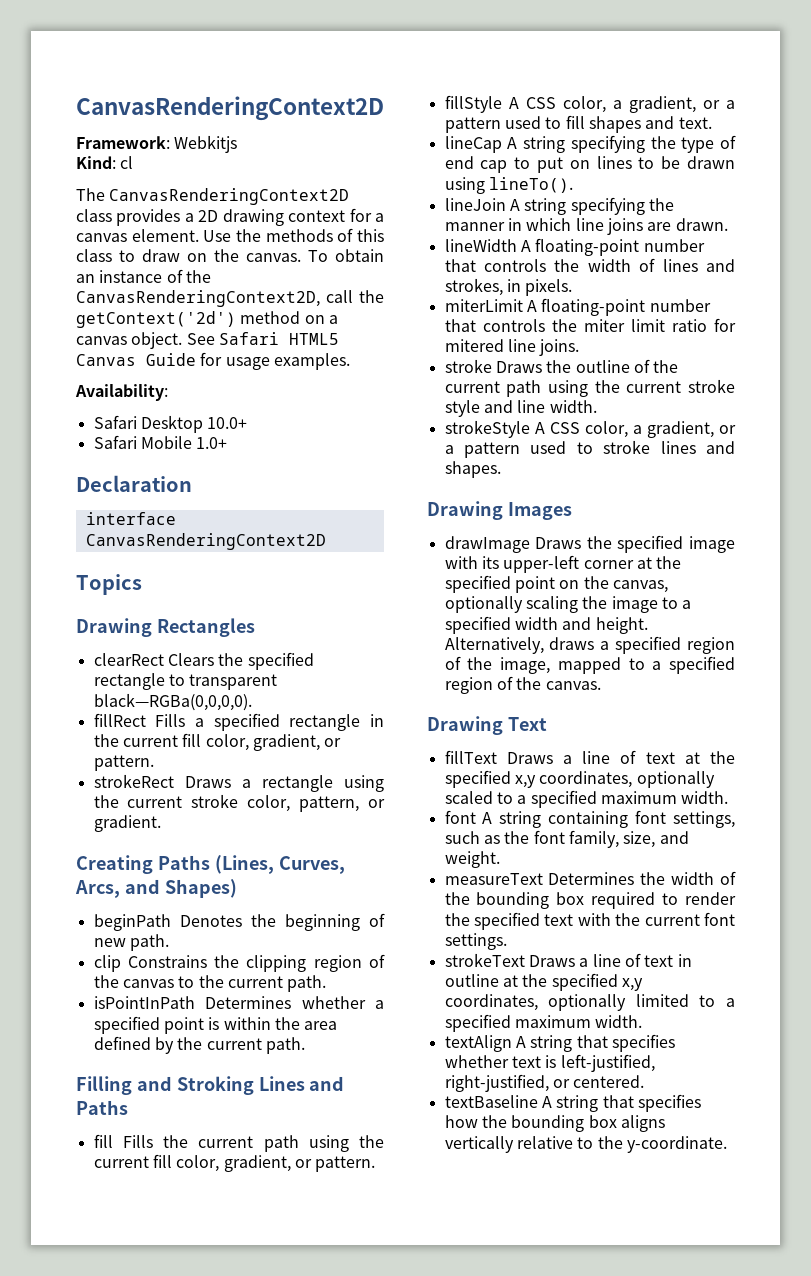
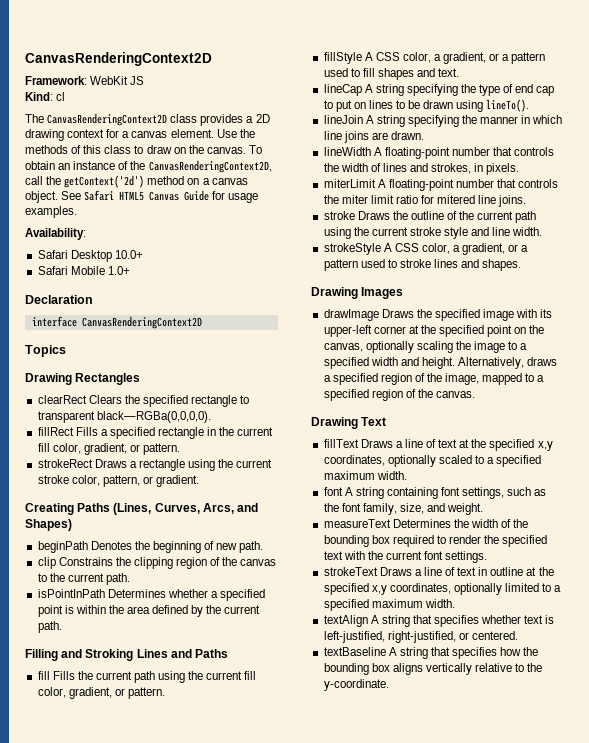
- Framework: Webkitjs
+ Framework: WebKit JS

